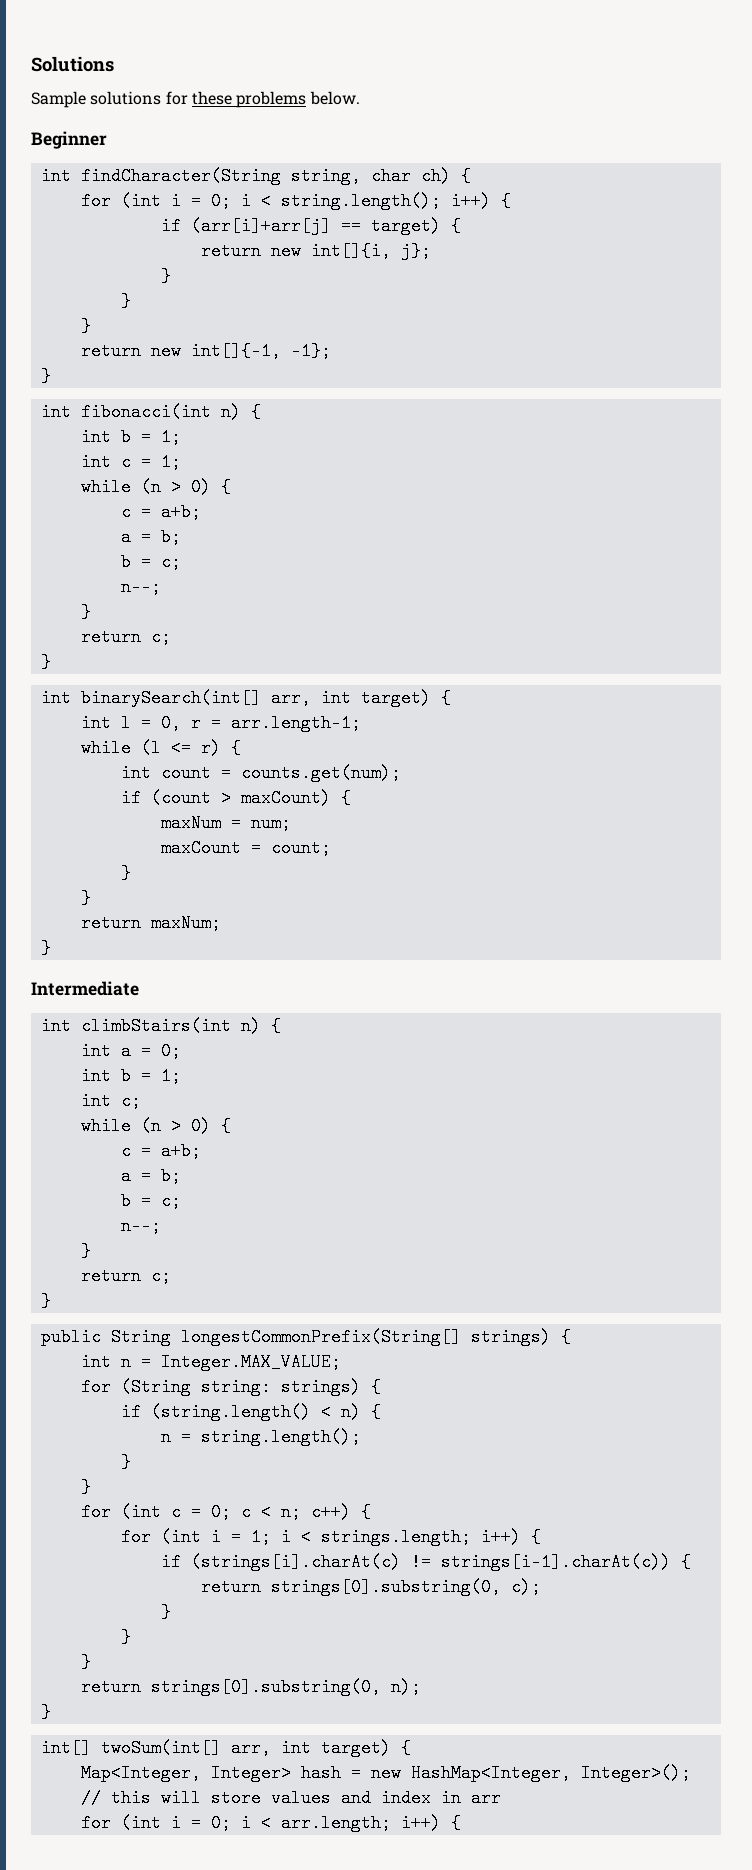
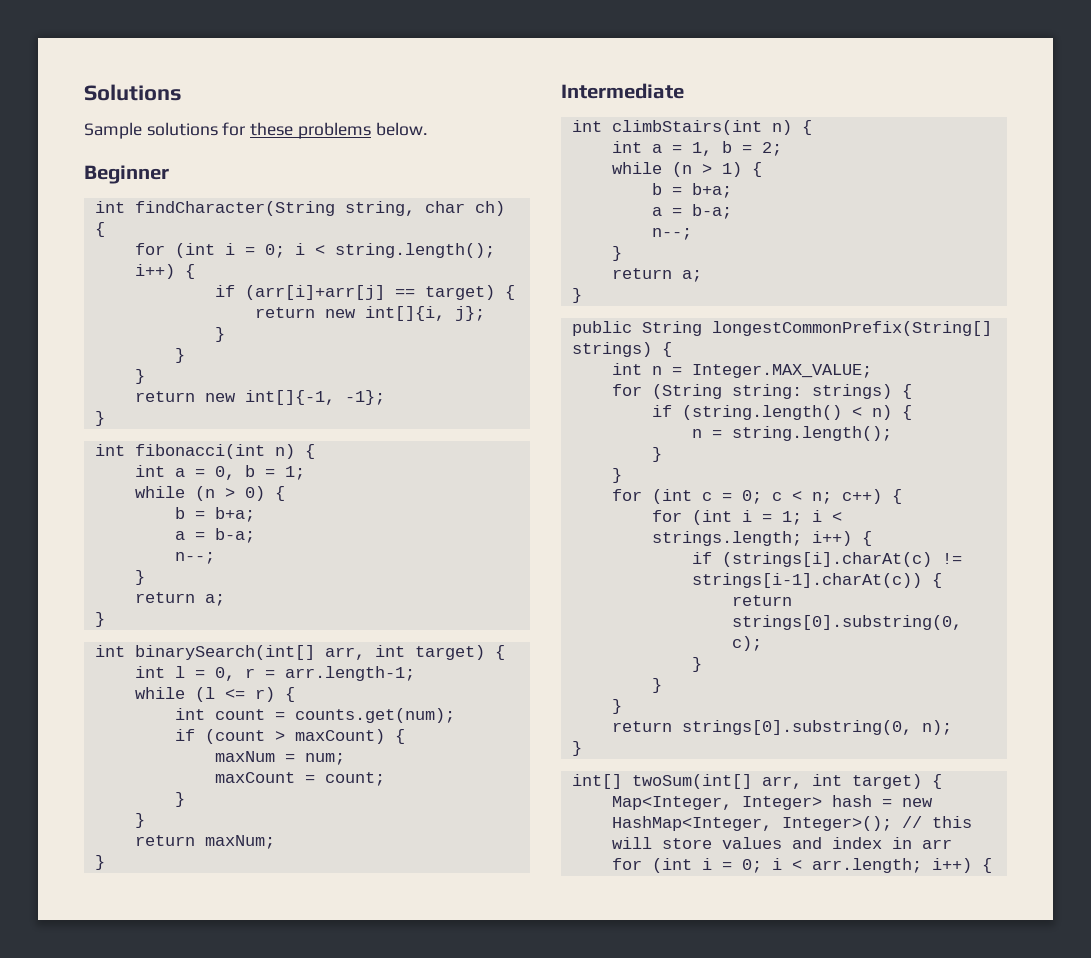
  int fibonacci(int n) {
- int b = 1;
- int c = 1;
+ int a = 0, b = 1;
  while (n > 0) {
- c = a+b;
- a = b;
- b = c;
+ b = b+a;
+ a = b-a;
  n--;
  }
- return c;
+ return a;
- int a = 0;
- int b = 1;
- int c;
- while (n > 0) {
- c = a+b;
- a = b;
- b = c;
+ int a = 1, b = 2;
+ while (n > 1) {
+ b = b+a;
+ a = b-a;
  n--;
  }
- return c;
+ return a;

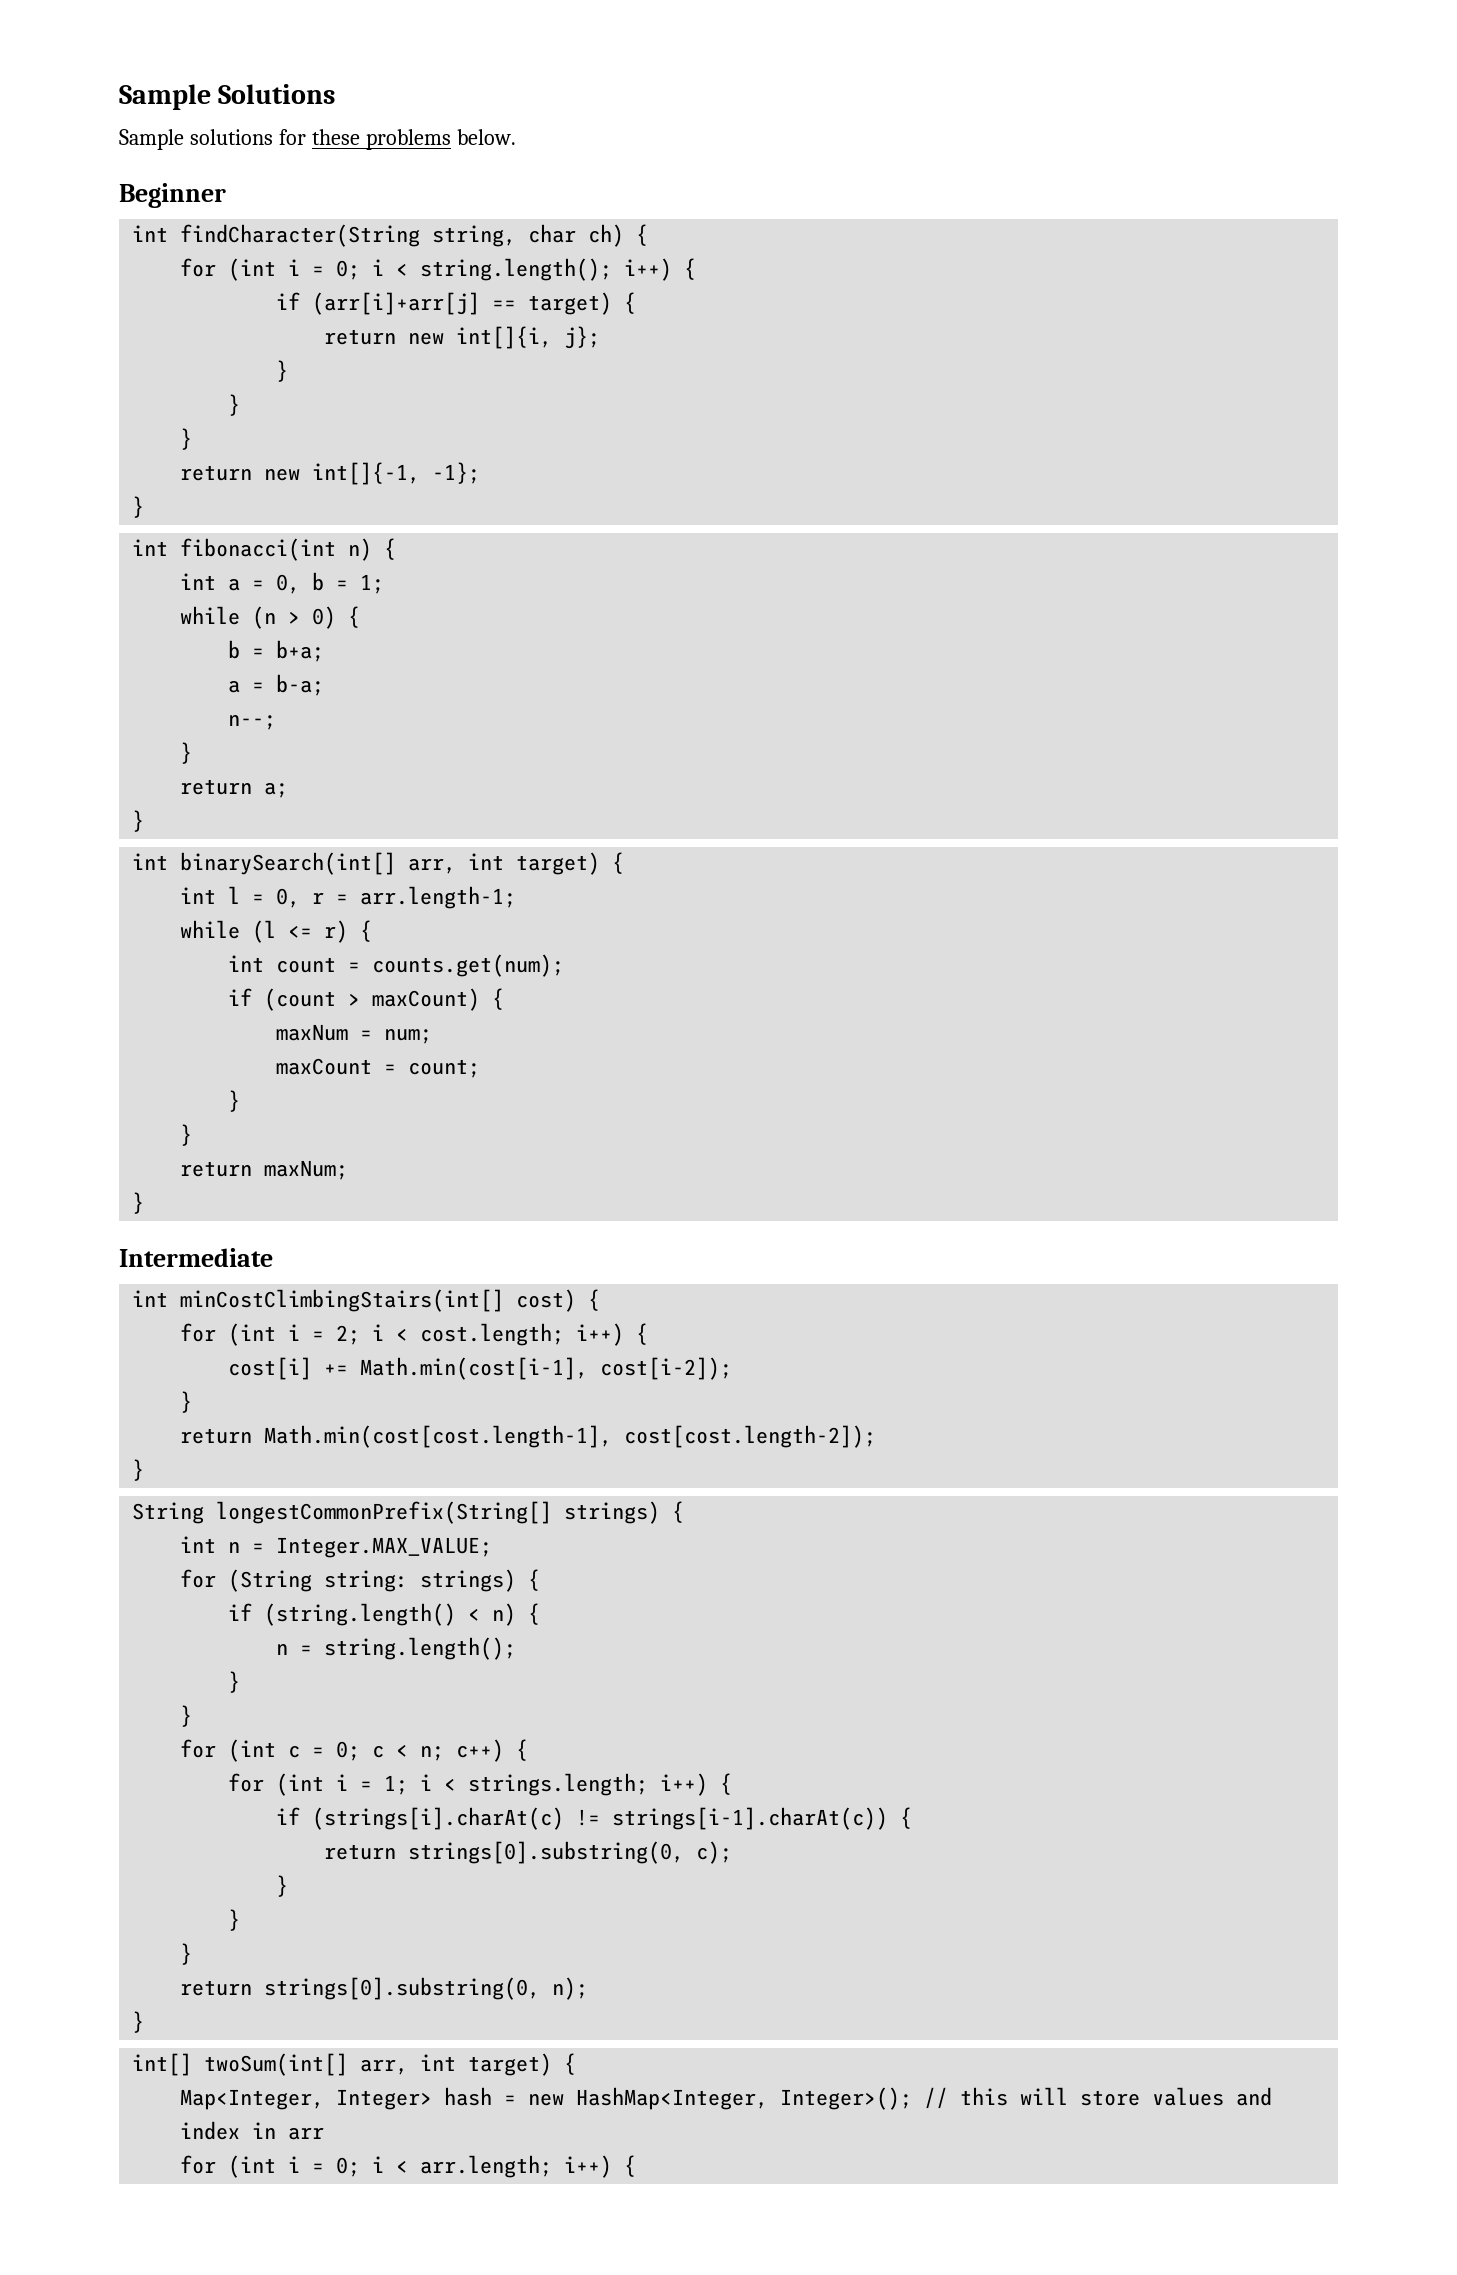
- Solutions
+ Sample Solutions
- int climbStairs(int n) {
- int a = 1, b = 2;
- while (n > 1) {
- b = b+a;
- a = b-a;
- n--;
+ int minCostClimbingStairs(int[] cost) {
+ for (int i = 2; i < cost.length; i++) {
+ cost[i] += Math.min(cost[i-1], cost[i-2]);
  }
- return a;
+ return Math.min(cost[cost.length-1], cost[cost.length-2]);
  }
- public String longestCommonPrefix(String[] strings) {
+ String longestCommonPrefix(String[] strings) {

